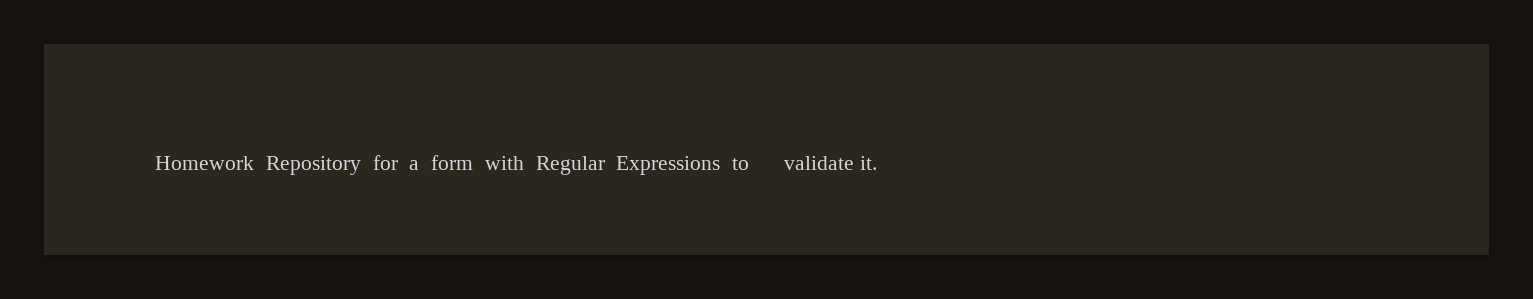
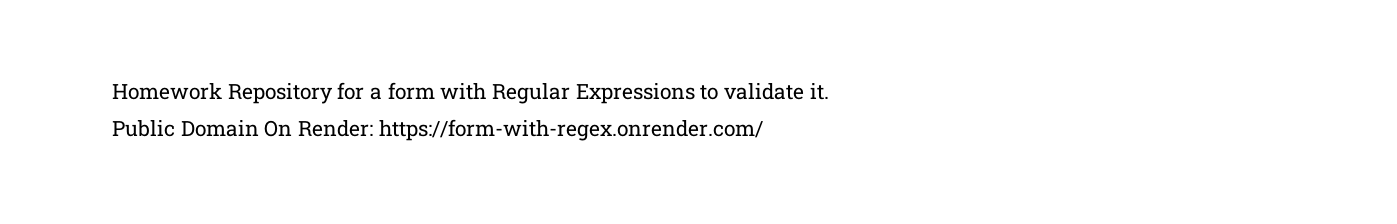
+ Public Domain On Render: https://form-with-regex.onrender.com/

